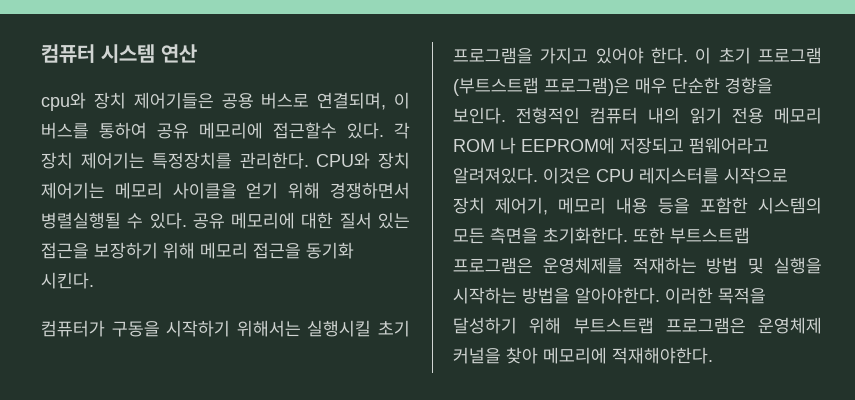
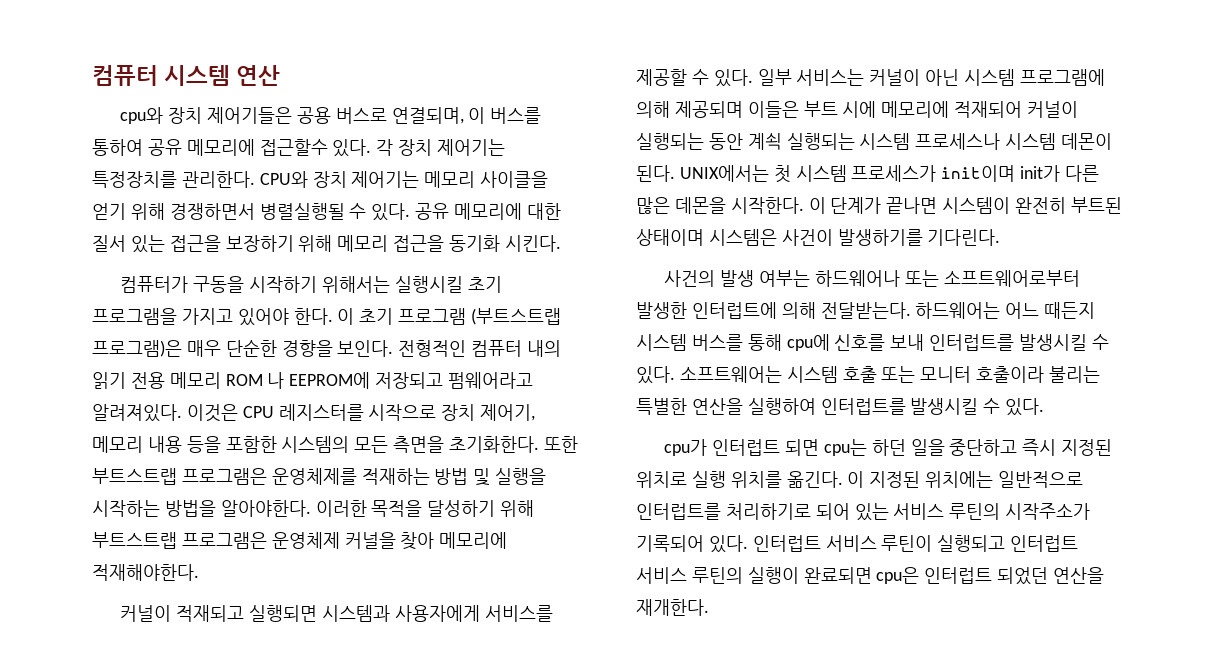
+ 커널이 적재되고 실행되면 시스템과 사용자에게 서비스를 제공할 수 있다. 일부 서비스는 커널이 아닌 시스템 프로그램에 의해 제공되며 이들은 부트 시에 메모리에 적재되어 커널이 실행되는 동안 계쇡 실행되는 시스템 프로세스나 시스템 데몬이 된다. UNIX에서는 첫 시스템 프로세스가 init이며 init가 다른 많은 데몬을 시작한다. 이 단계가 끝나면 시스템이 완전히 부트된 상태이며 시스템은 사건이 발생하기를 기다린다.
+ 사건의 발생 여부는 하드웨어나 또는 소프트웨어로부터 발생한 인터럽트에 의해 전달받는다. 하드웨어는 어느 때든지 시스템 버스를 통해 cpu에 신호를 보내 인터럽트를 발생시킬 수 있다. 소프트웨어는 시스템 호출 또는 모니터 호출이라 불리는 특별한 연산을 실행하여 인터럽트를 발생시킬 수 있다.
+ cpu가 인터럽트 되면 cpu는 하던 일을 중단하고 즉시 지정된 위치로 실행 위치를 옮긴다. 이 지정된 위치에는 일반적으로 인터럽트를 처리하기로 되어 있는 서비스 루틴의 시작주소가 기록되어 있다. 인터럽트 서비스 루틴이 실행되고 인터럽트 서비스 루틴의 실행이 완료되면 cpu은 인터럽트 되었던 연산을 재개한다.

